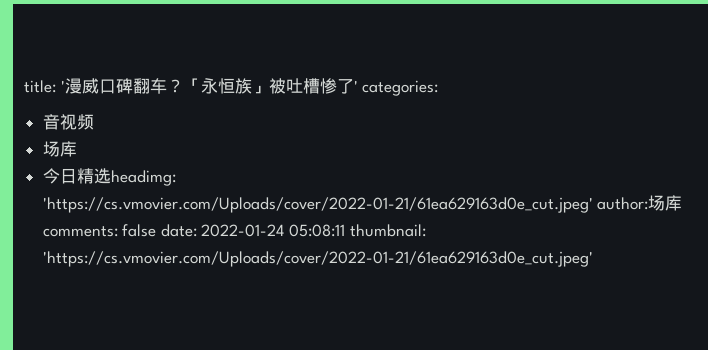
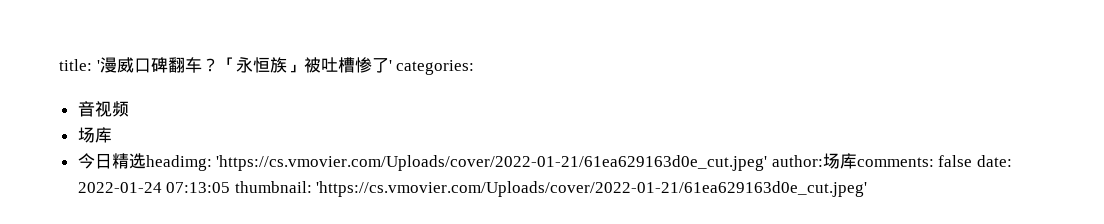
- 今日精选headimg: 'https://cs.vmovier.com/Uploads/cover/2022-01-21/61ea629163d0e_cut.jpeg' author:场库comments: false date: 2022-01-24 05:08:11 thumbnail: 'https://cs.vmovier.com/Uploads/cover/2022-01-21/61ea629163d0e_cut.jpeg'
+ 今日精选headimg: 'https://cs.vmovier.com/Uploads/cover/2022-01-21/61ea629163d0e_cut.jpeg' author:场库comments: false date: 2022-01-24 07:13:05 thumbnail: 'https://cs.vmovier.com/Uploads/cover/2022-01-21/61ea629163d0e_cut.jpeg'

